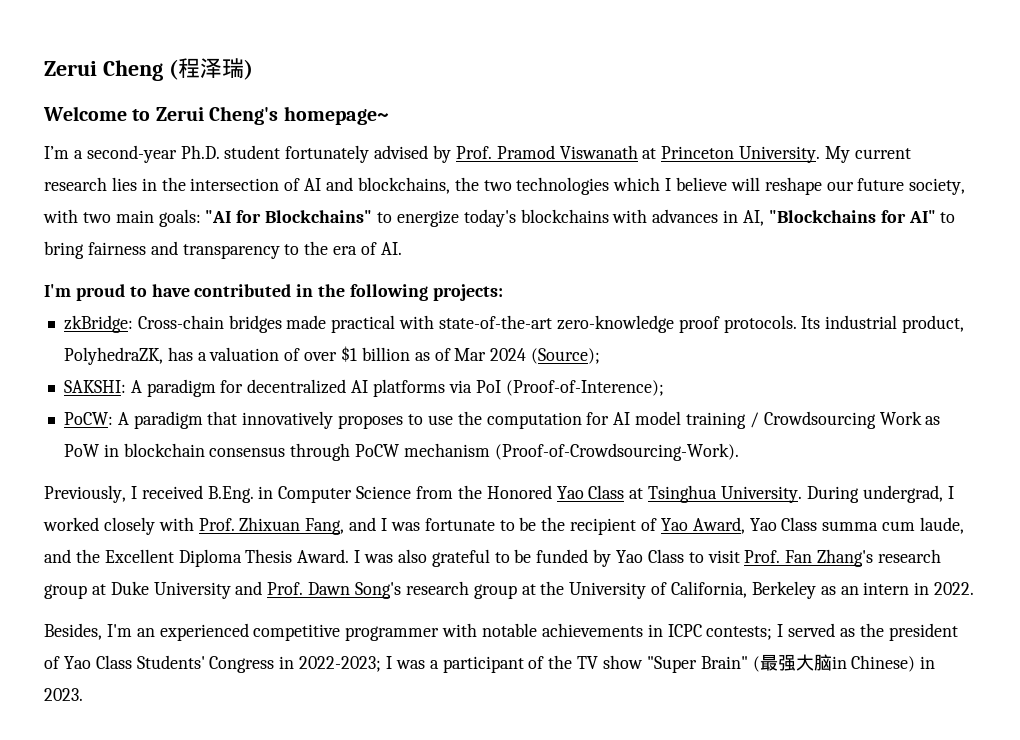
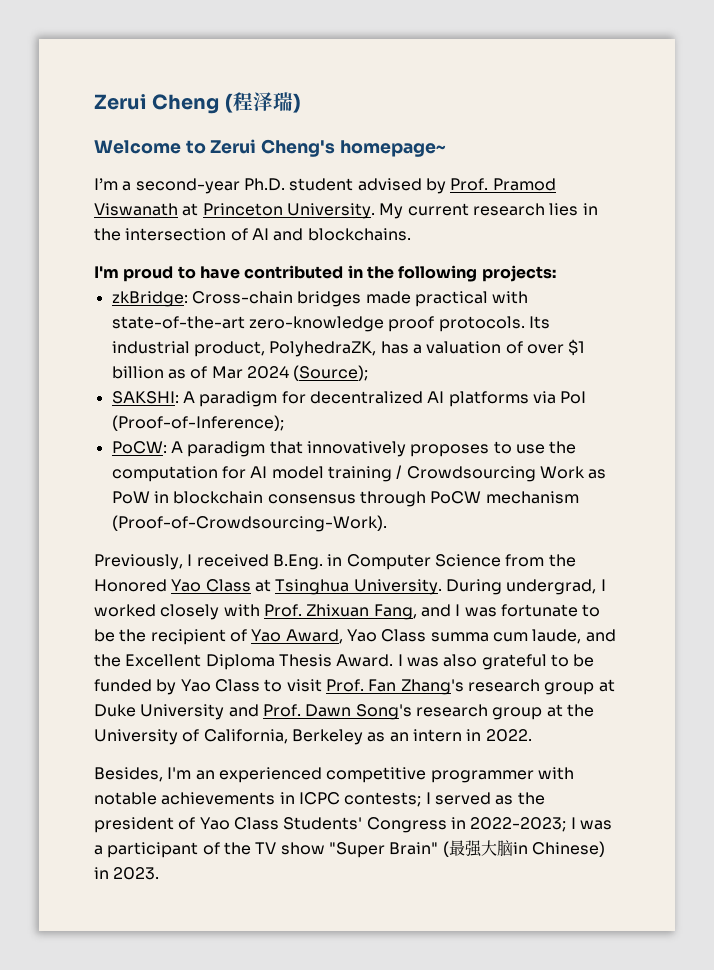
- I’m a second-year Ph.D. student fortunately advised by Prof. Pramod Viswanath at Princeton University.
+ I’m a second-year Ph.D. student advised by Prof. Pramod Viswanath at Princeton University.
- My current research lies in the intersection of AI and blockchains, the two technologies which I believe will reshape our future society, with two main goals: "AI for Blockchains" to energize today's blockchains with advances in AI, "Blockchains for AI" to bring fairness and transparency to the era of AI.
+ My current research lies in the intersection of AI and blockchains.
- SAKSHI: A paradigm for decentralized AI platforms via PoI (Proof-of-Interence);
+ SAKSHI: A paradigm for decentralized AI platforms via PoI (Proof-of-Inference);

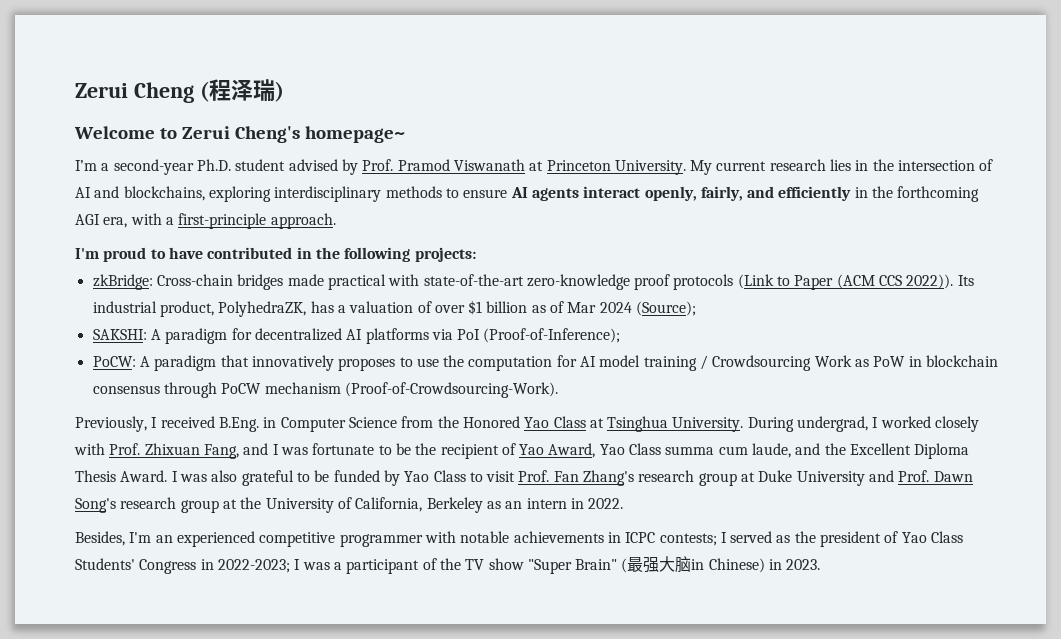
- My current research lies in the intersection of AI and blockchains.
+ My current research lies in the intersection of AI and blockchains, exploring interdisciplinary methods to ensure AI agents interact openly, fairly, and efficiently in the forthcoming AGI era, with a first-principle approach.
- zkBridge: Cross-chain bridges made practical with state-of-the-art zero-knowledge proof protocols.
+ zkBridge: Cross-chain bridges made practical with state-of-the-art zero-knowledge proof protocols (Link to Paper (ACM CCS 2022)).

